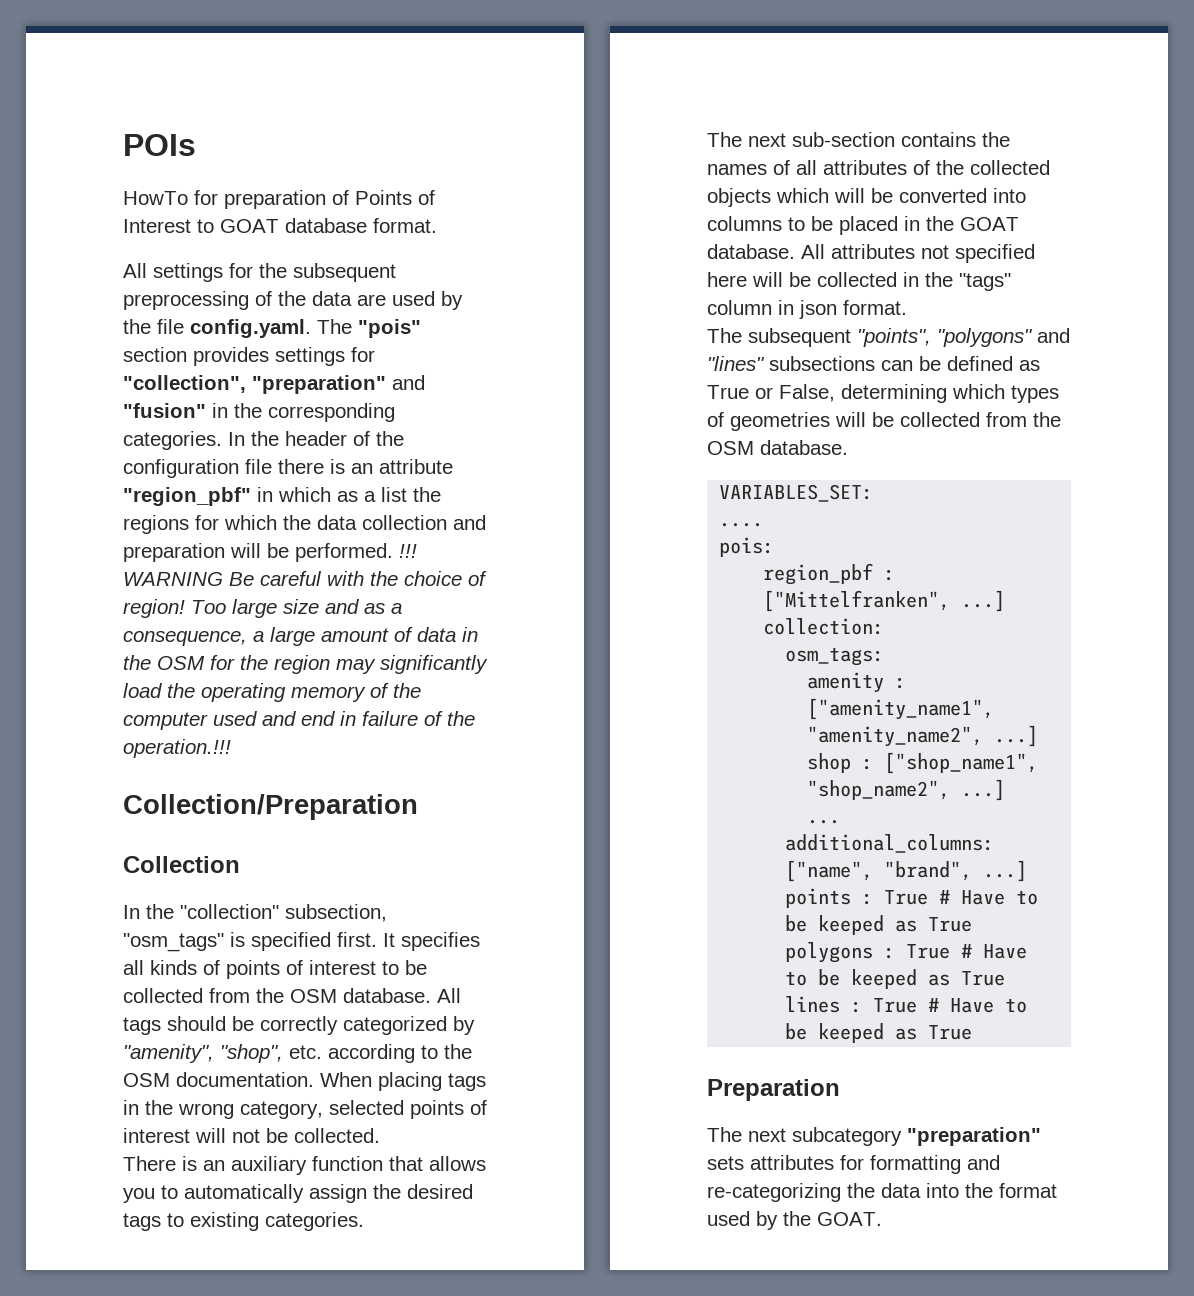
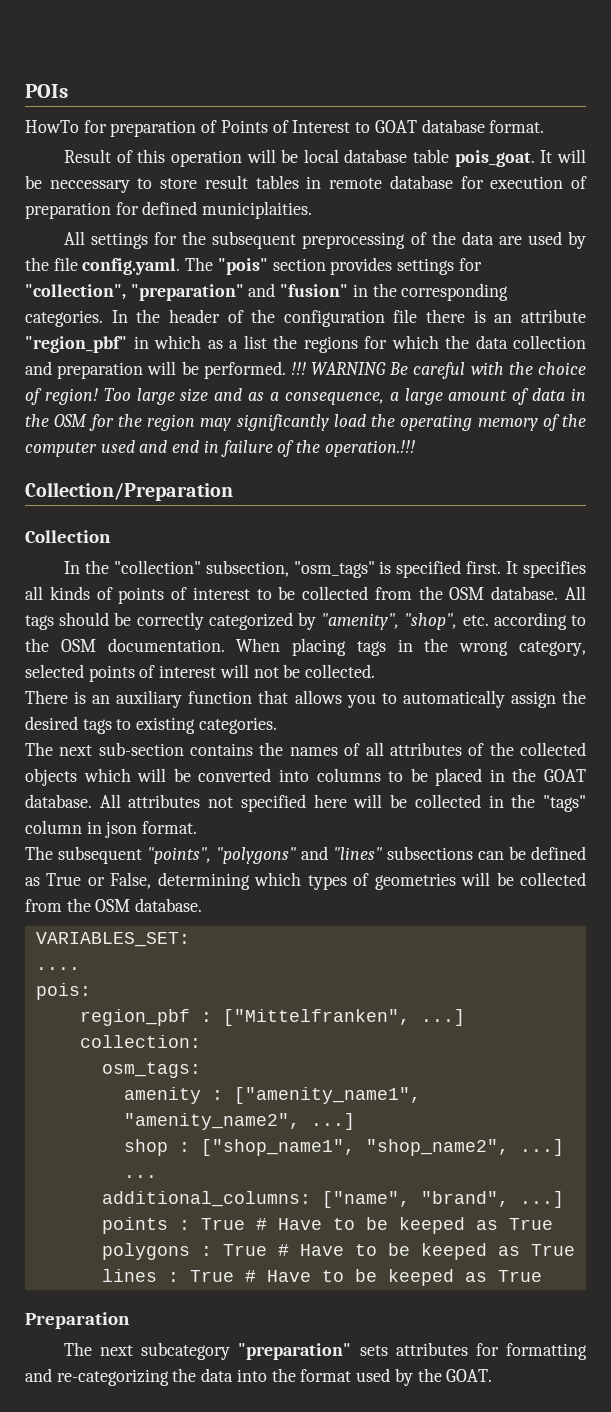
+ Result of this operation will be local database table pois_goat. It will be neccessary to store result tables in remote database for execution of preparation for defined municiplaities.

